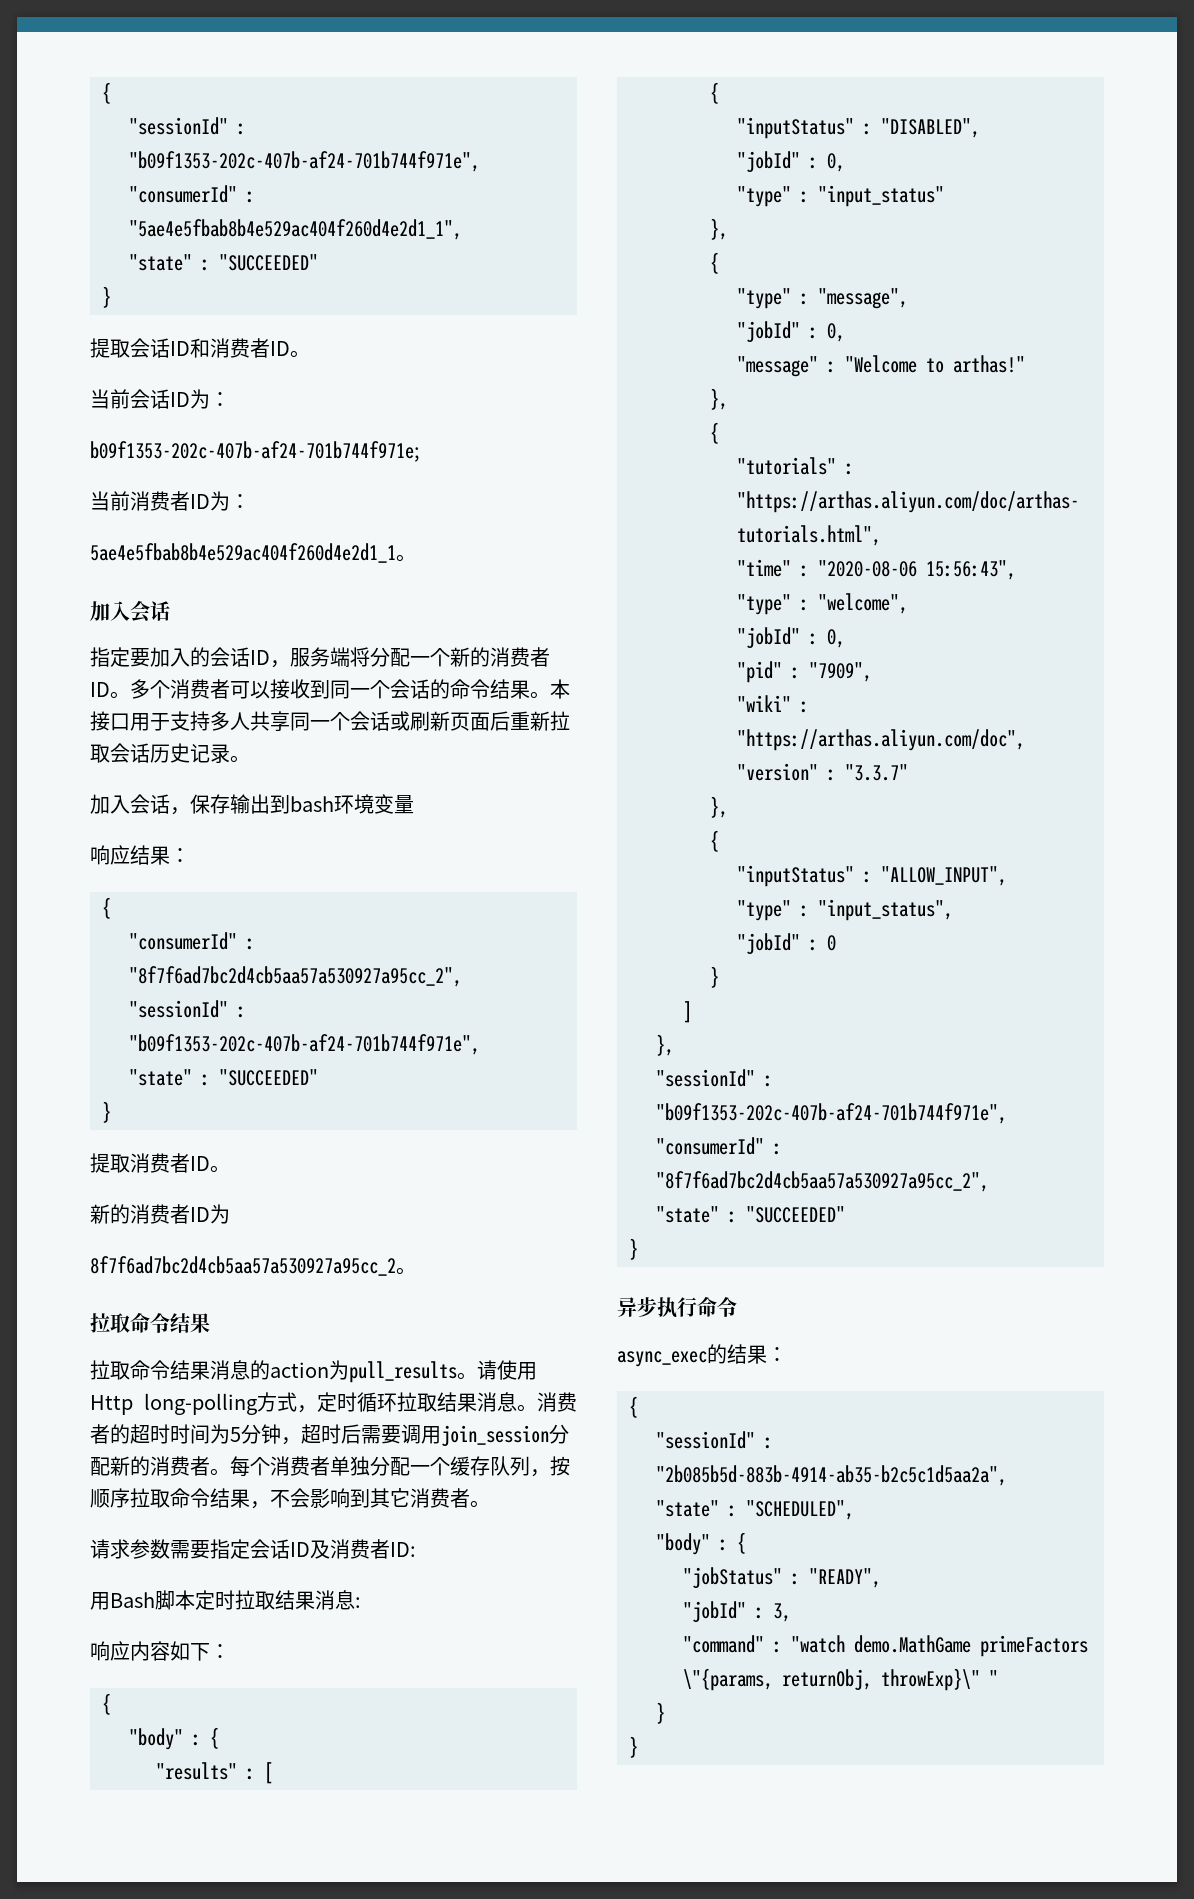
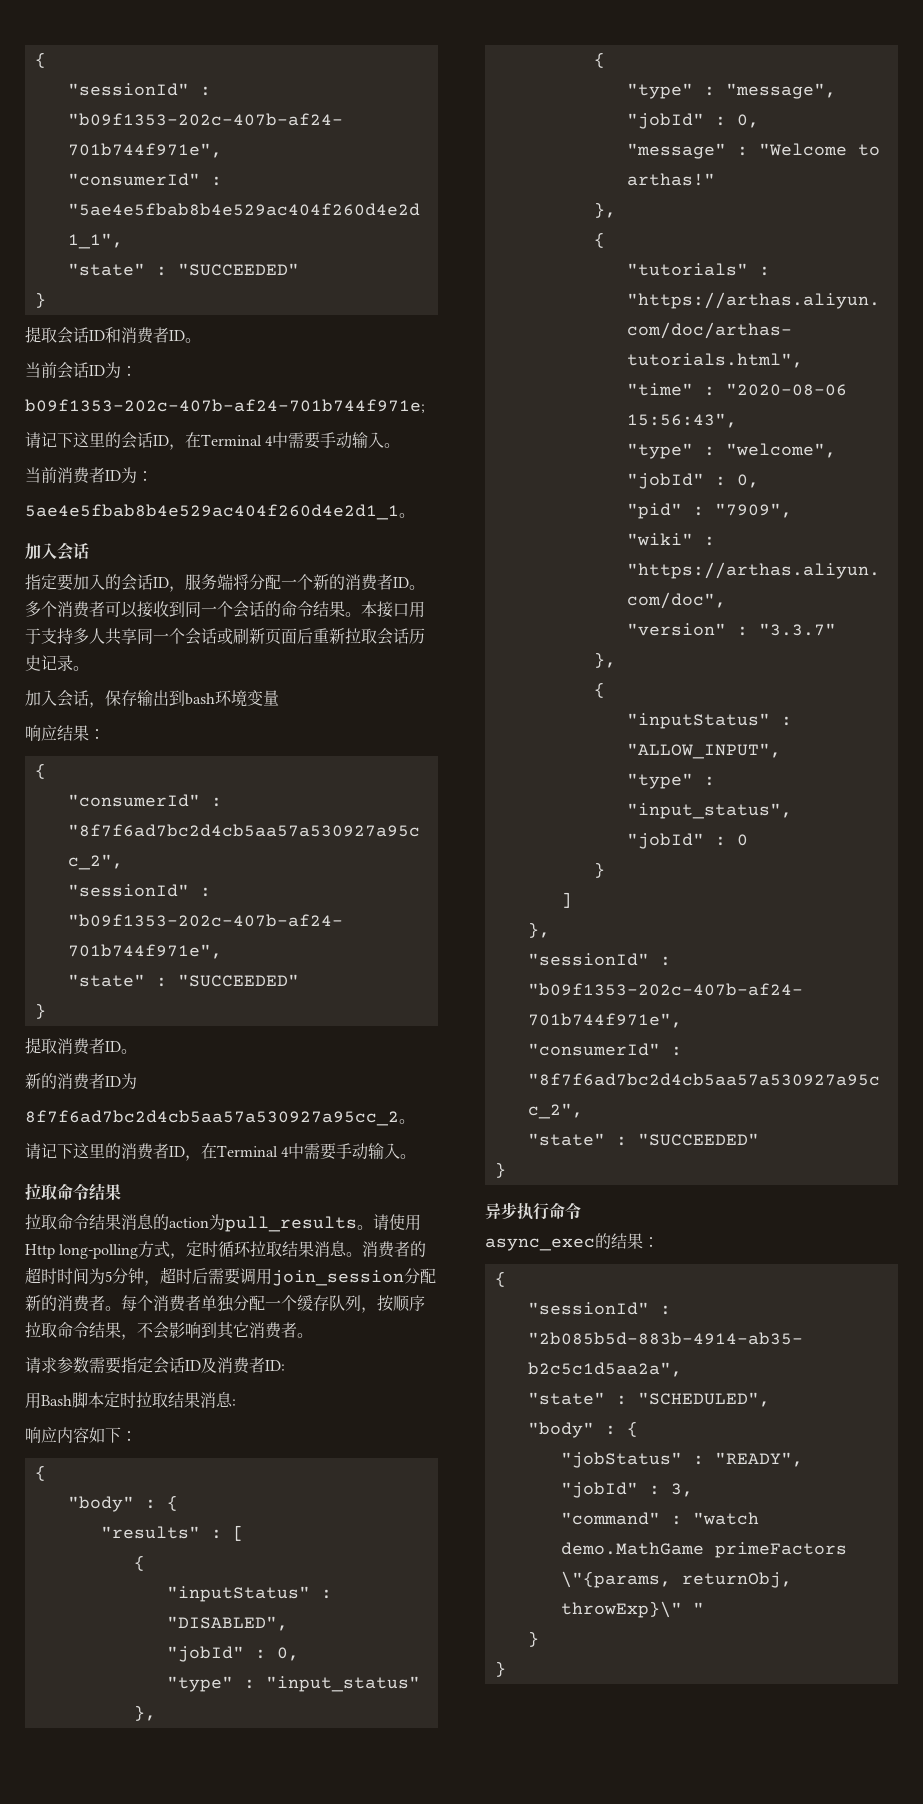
+ 请记下这里的会话ID，在Terminal 4中需要手动输入。
+ 请记下这里的消费者ID，在Terminal 4中需要手动输入。

